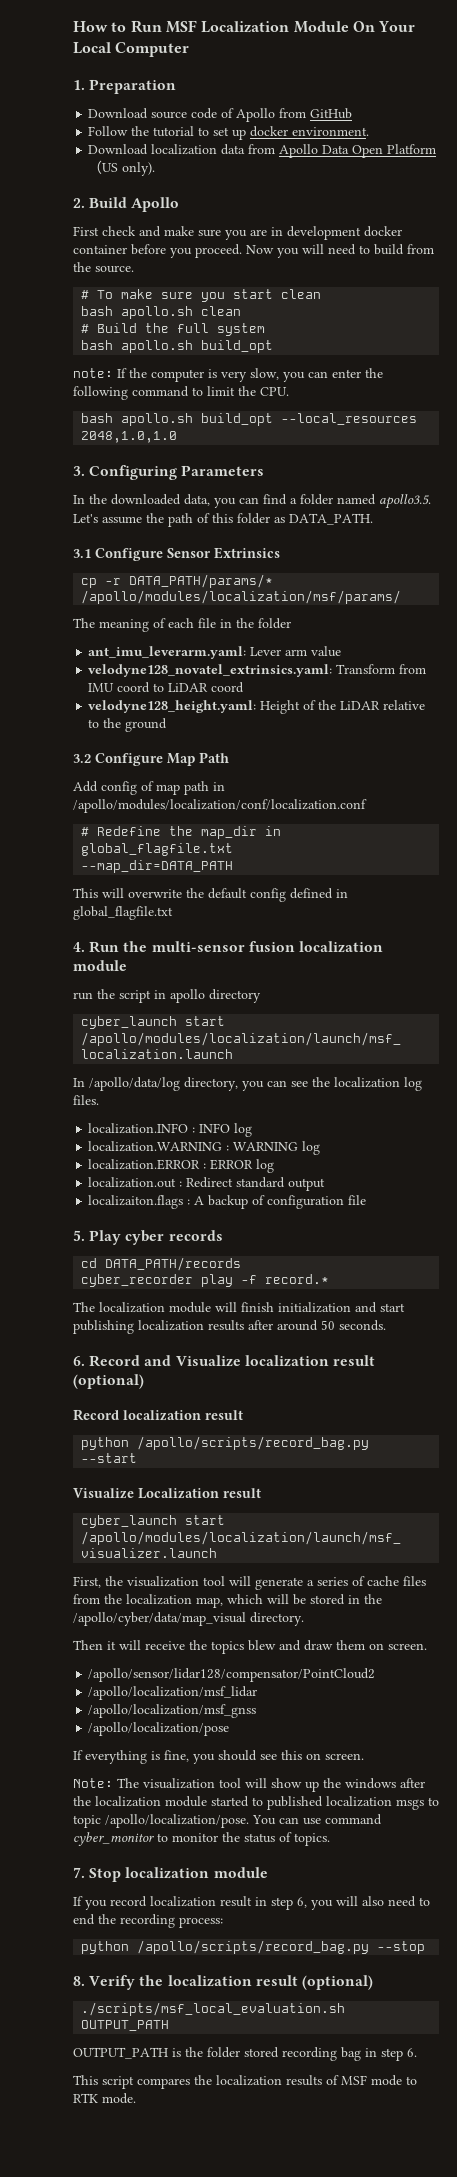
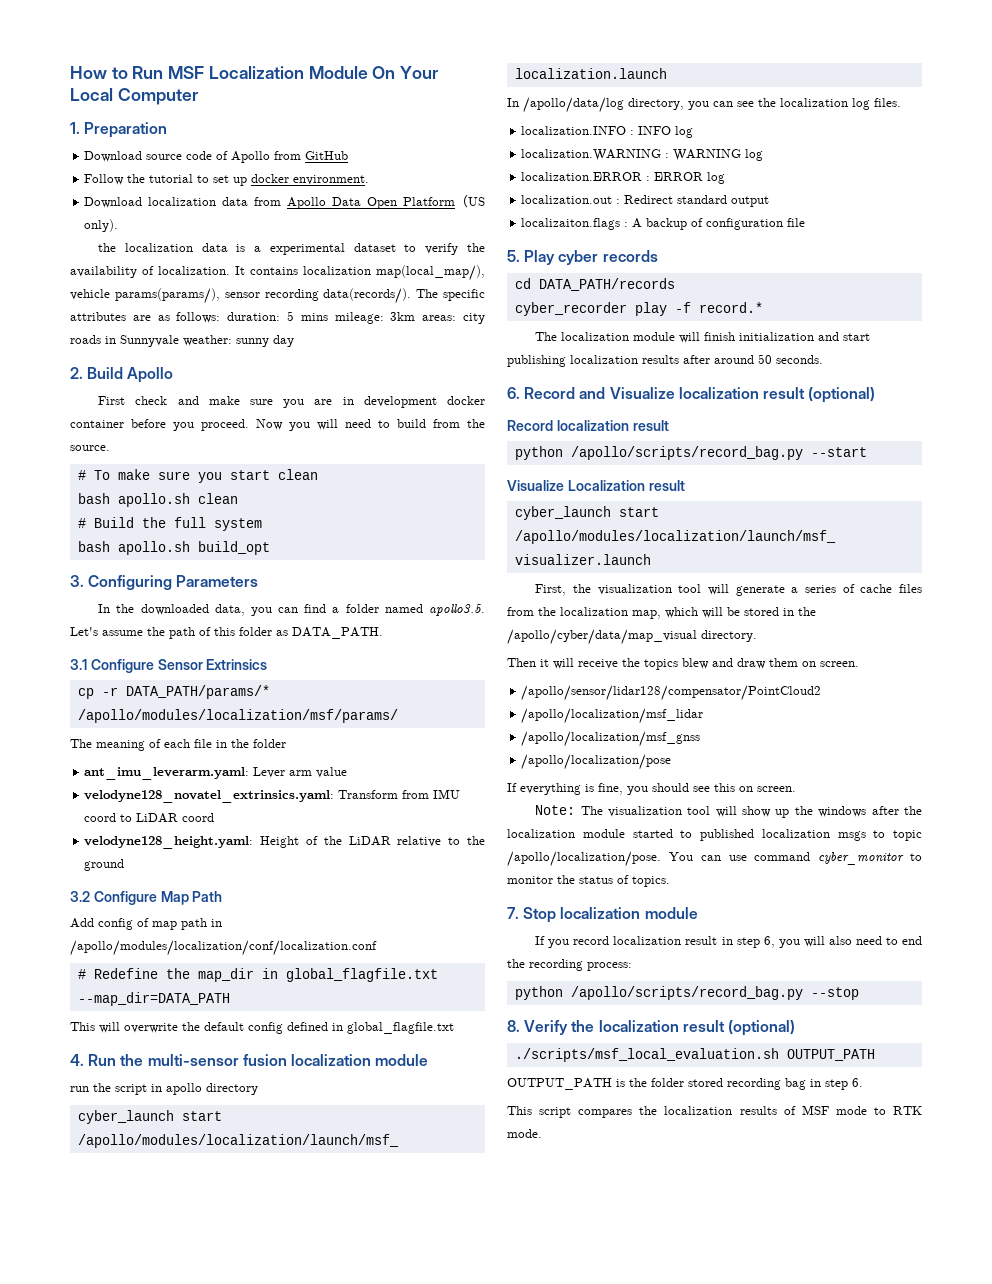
+ the localization data is a experimental dataset to verify the availability of localization. It contains localization map(local_map/), vehicle params(params/), sensor recording data(records/). The specific attributes are as follows: duration: 5 mins mileage: 3km areas: city roads in Sunnyvale weather: sunny day
- note: If the computer is very slow, you can enter the following command to limit the CPU.
- bash apollo.sh build_opt --local_resources 2048,1.0,1.0

